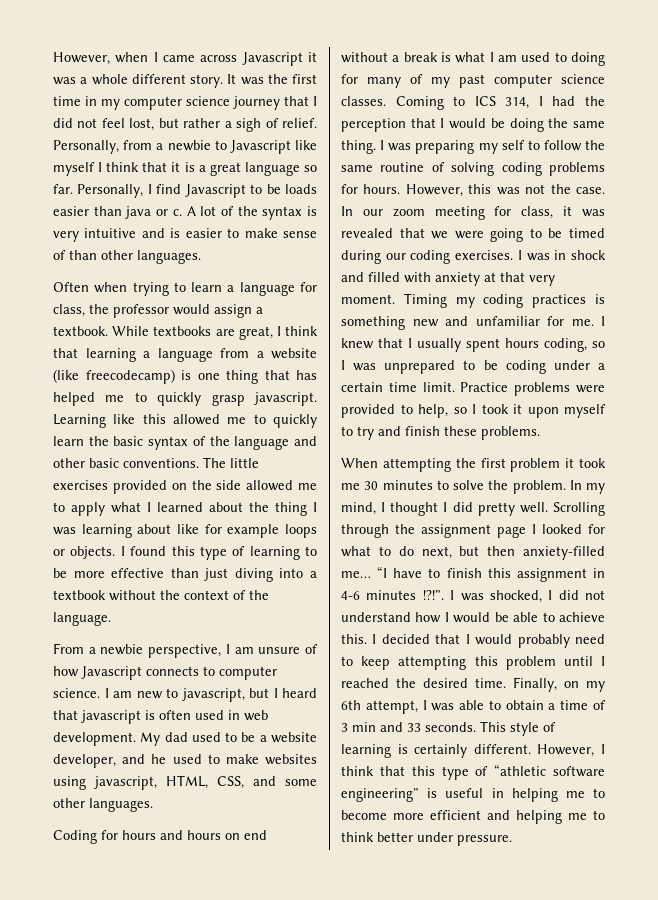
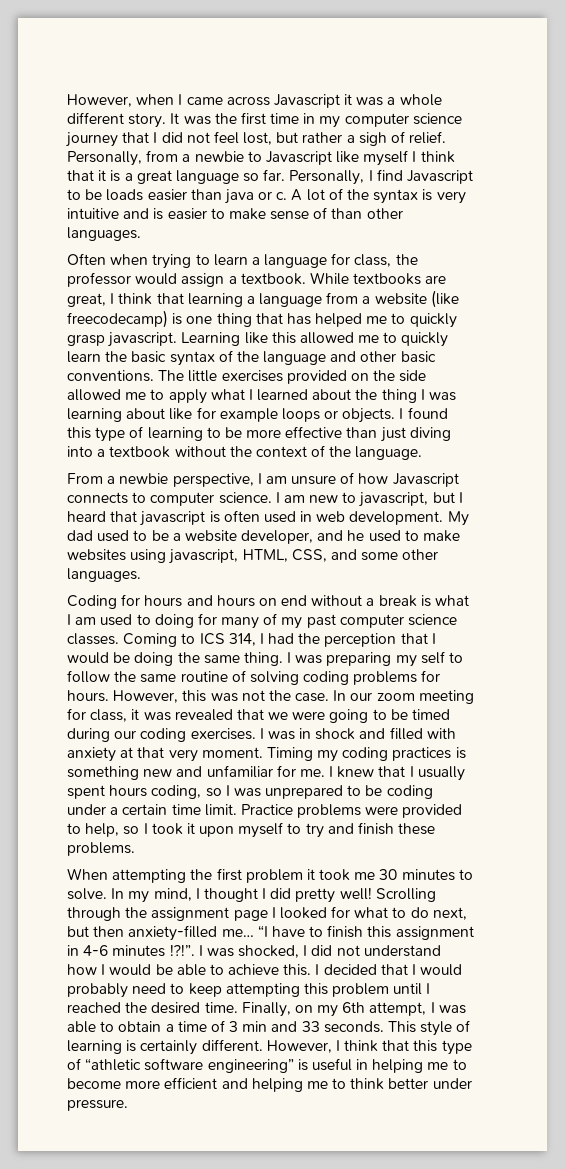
- When attempting the first problem it took me 30 minutes to solve the problem.
+ When attempting the first problem it took me 30 minutes to solve.
- In my mind, I thought I did pretty well.
+ In my mind, I thought I did pretty well!

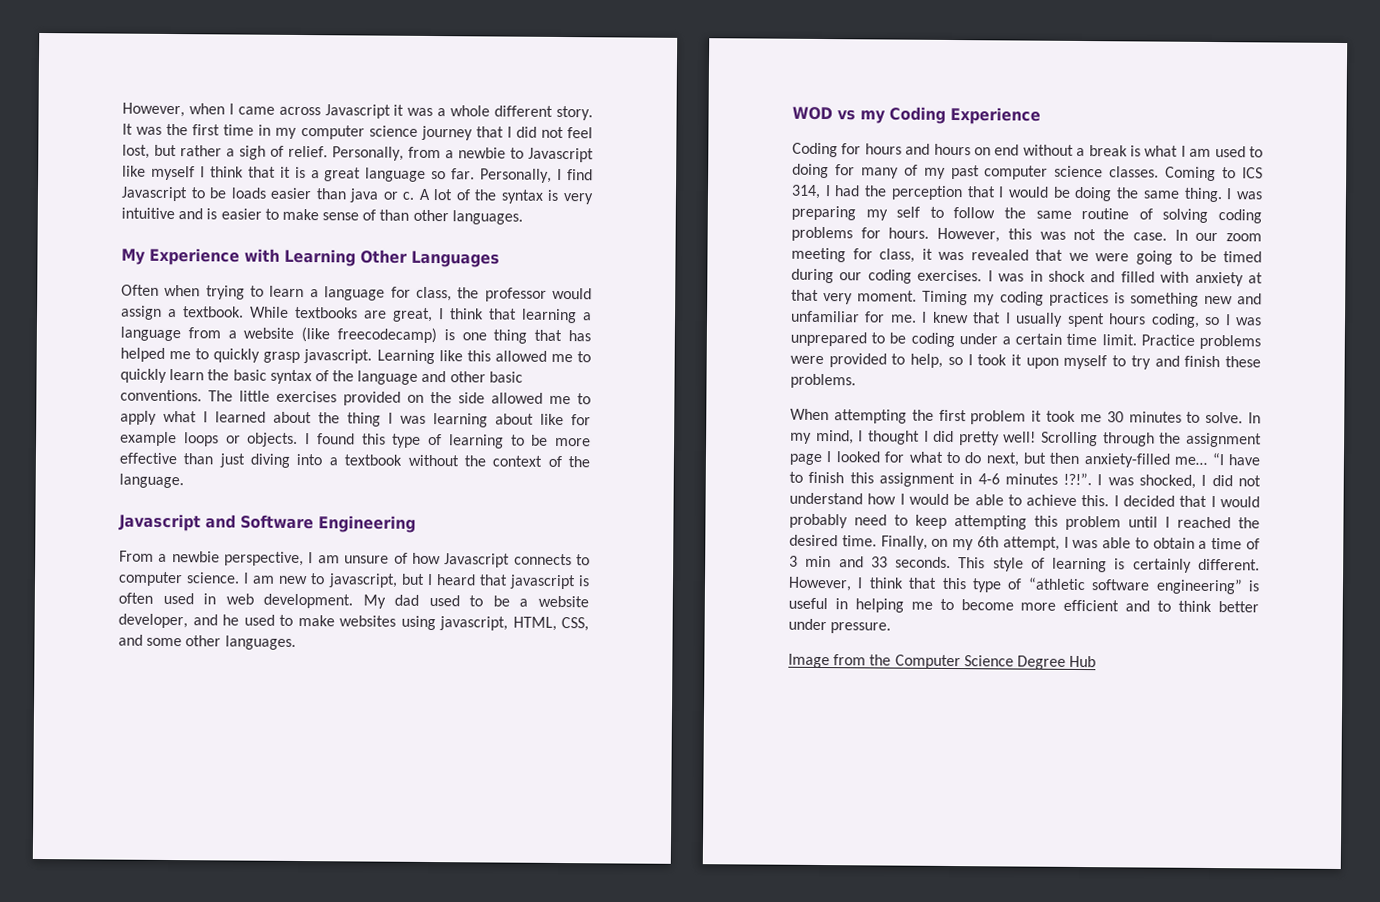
+ My Experience with Learning Other Languages
+ Javascript and Software Engineering
+ WOD vs my Coding Experience
- However, I think that this type of “athletic software engineering” is useful in helping me to become more efficient and helping me to think better under pressure.
+ However, I think that this type of “athletic software engineering” is useful in helping me to become more efficient and to think better under pressure.
+ Image from the Computer Science Degree Hub

